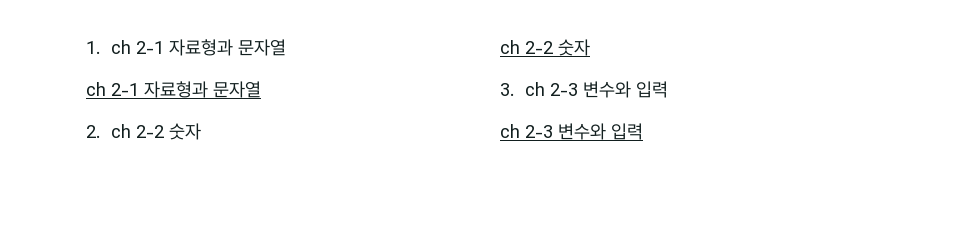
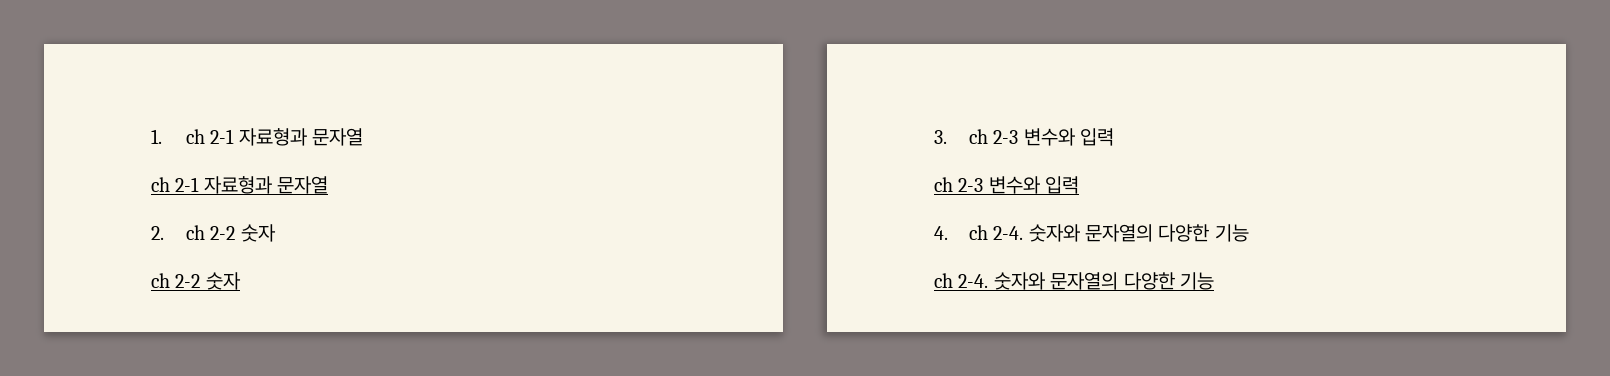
+ 4. ch 2-4. 숫자와 문자열의 다양한 기능
+ ch 2-4. 숫자와 문자열의 다양한 기능

